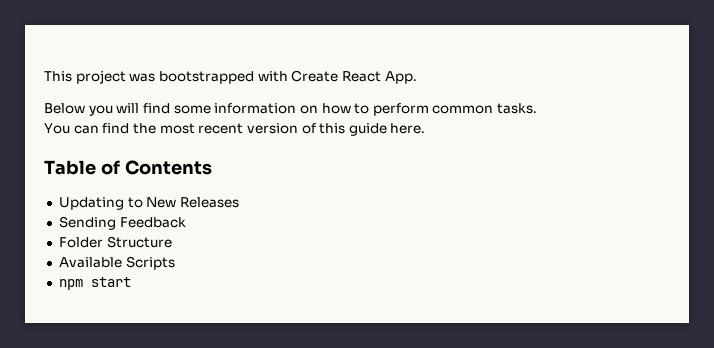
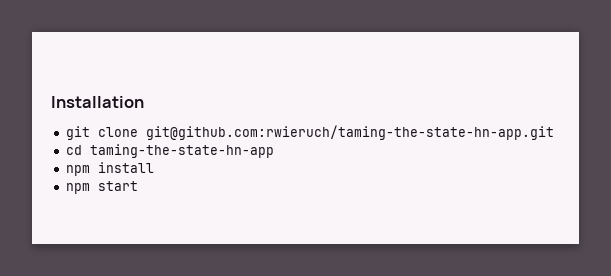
- This project was bootstrapped with Create React App.
- Below you will find some information on how to perform common tasks.
- You can find the most recent version of this guide here.
- Table of Contents
- Updating to New Releases
- Sending Feedback
- Folder Structure
- Available Scripts
+ Installation
+ git clone git@github.com:rwieruch/taming-the-state-hn-app.git
+ cd taming-the-state-hn-app
+ npm install

